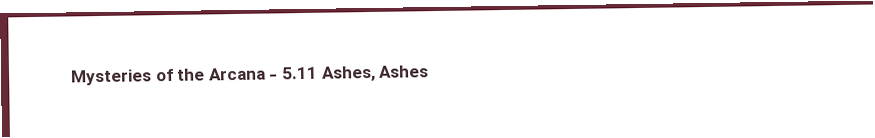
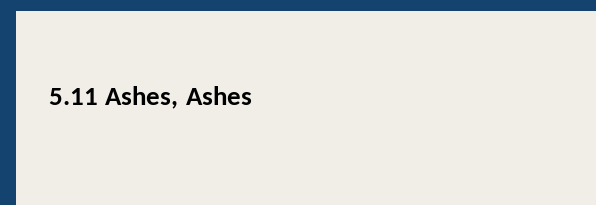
- Mysteries of the Arcana - 5.11 Ashes, Ashes
+ 5.11 Ashes, Ashes

